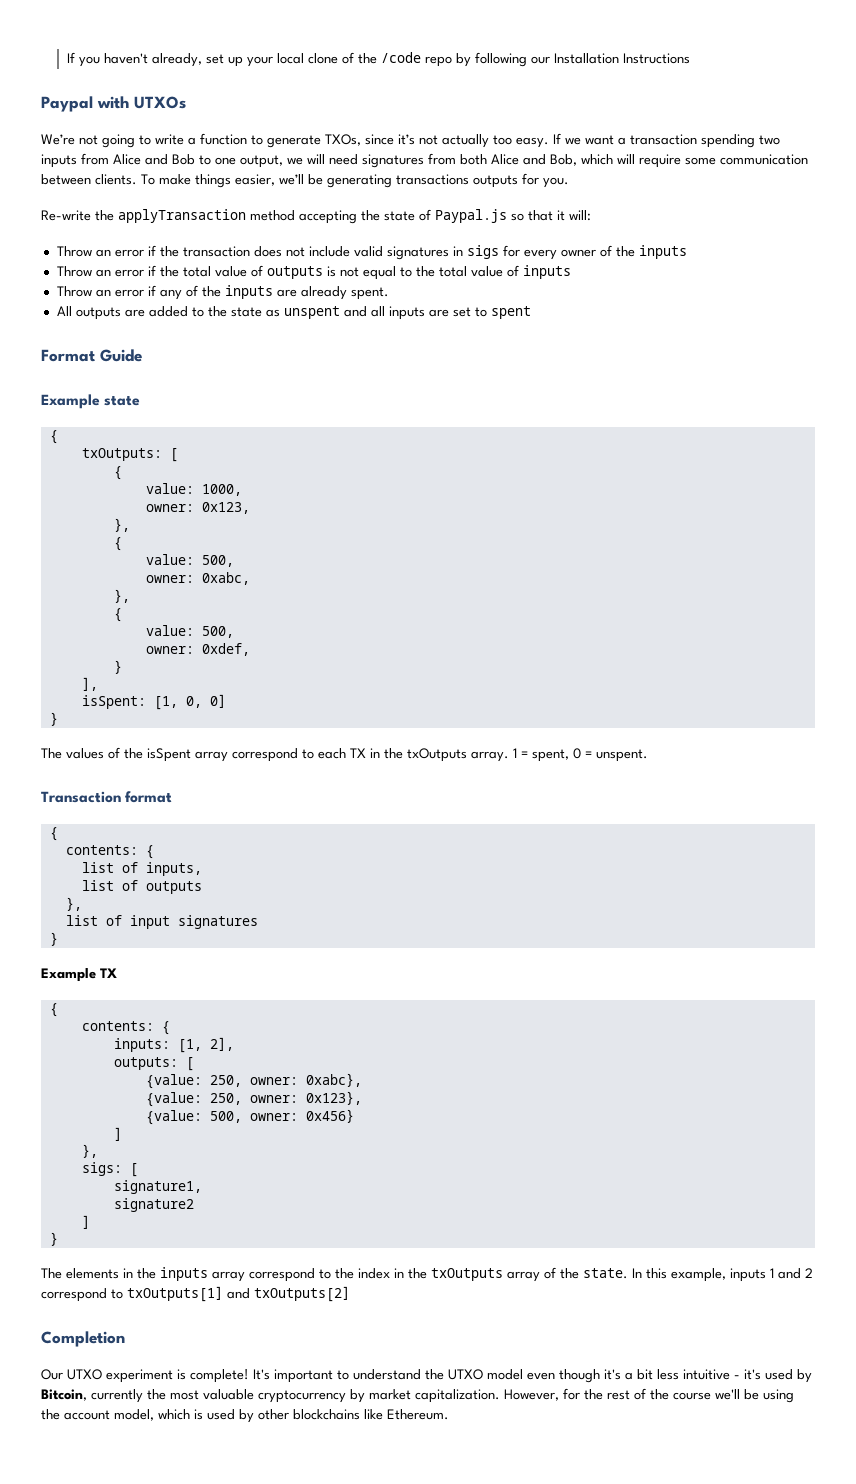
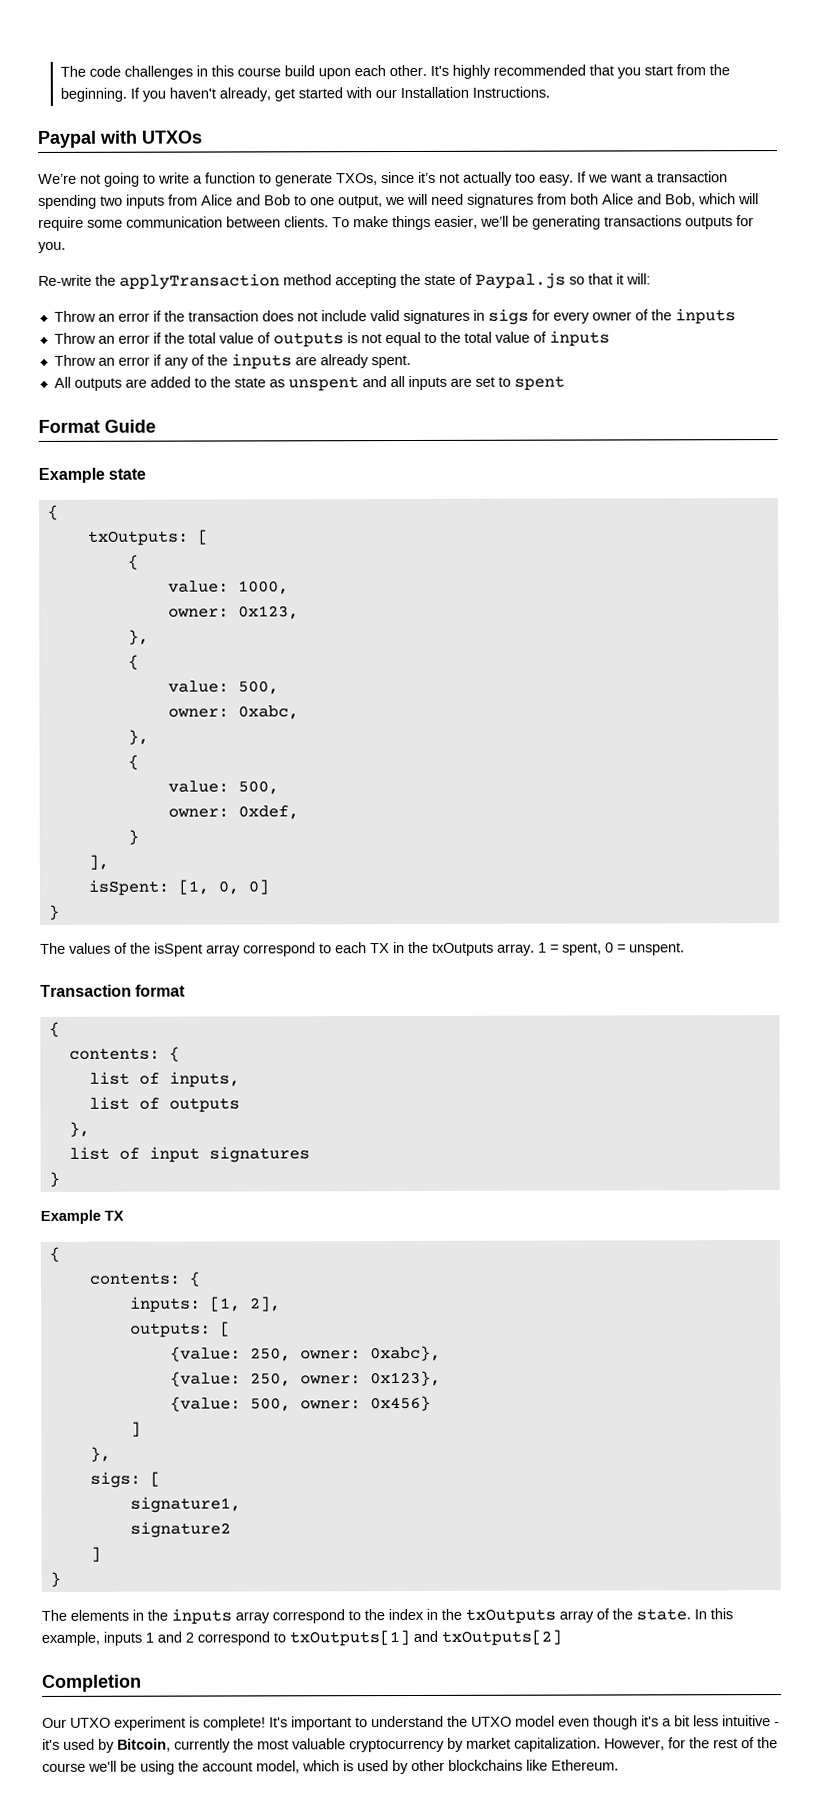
- If you haven't already, set up your local clone of the /code repo by following our Installation Instructions
+ The code challenges in this course build upon each other. It's highly recommended that you start from the beginning. If you haven't already, get started with our Installation Instructions.

